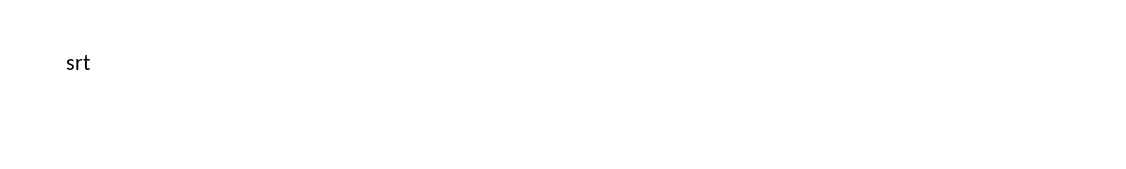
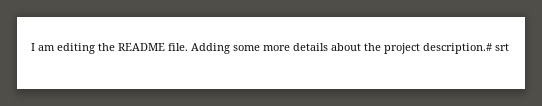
- srt
+ I am editing the README file. Adding some more details about the project description.# srt

